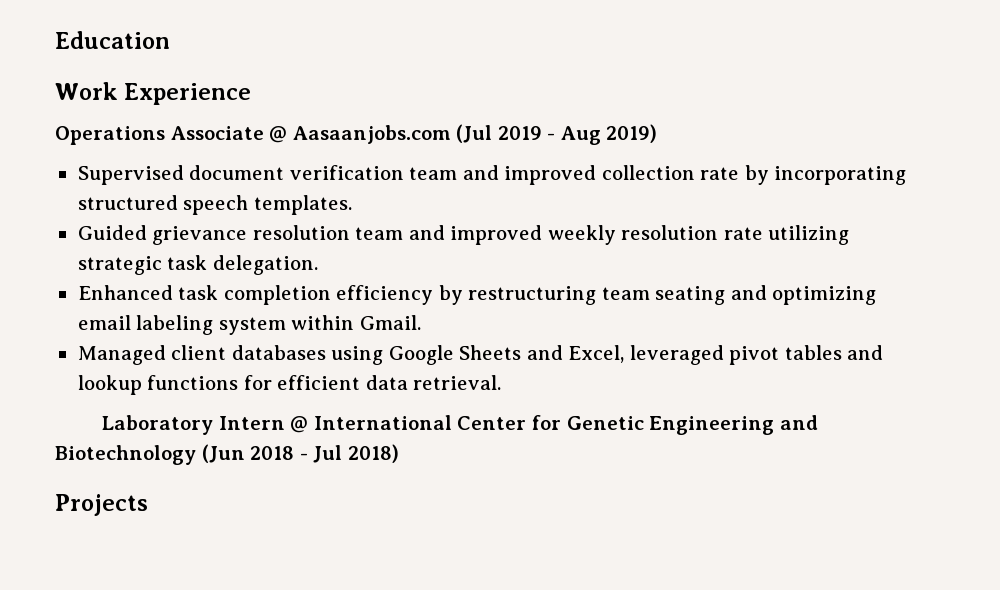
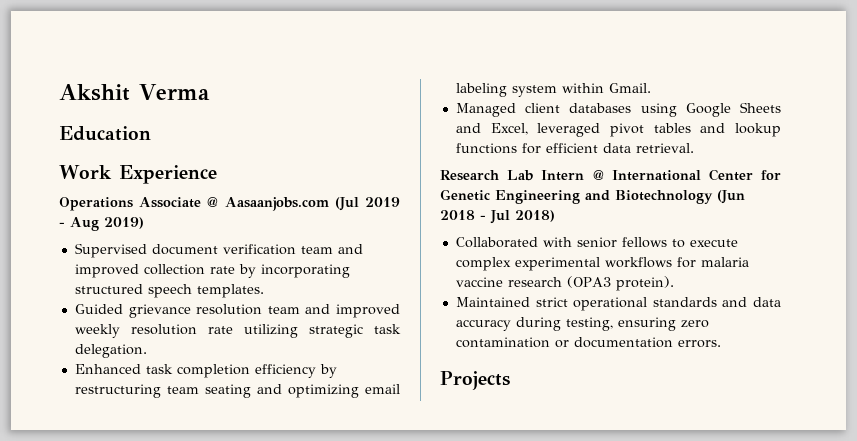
+ Akshit Verma
- Laboratory Intern @ International Center for Genetic Engineering and Biotechnology (Jun 2018 - Jul 2018)
+ Research Lab Intern @ International Center for Genetic Engineering and Biotechnology (Jun 2018 - Jul 2018)
+ Collaborated with senior fellows to execute complex experimental workflows for malaria vaccine research (OPA3 protein).
+ Maintained strict operational standards and data accuracy during testing, ensuring zero contamination or documentation errors.

